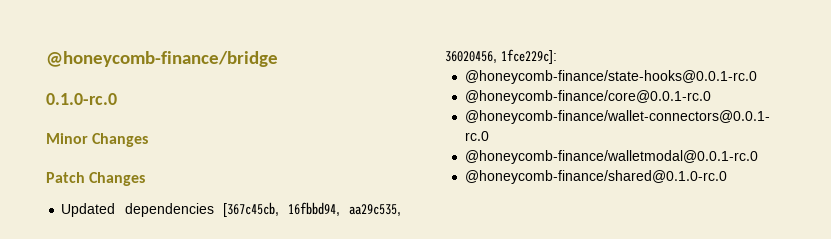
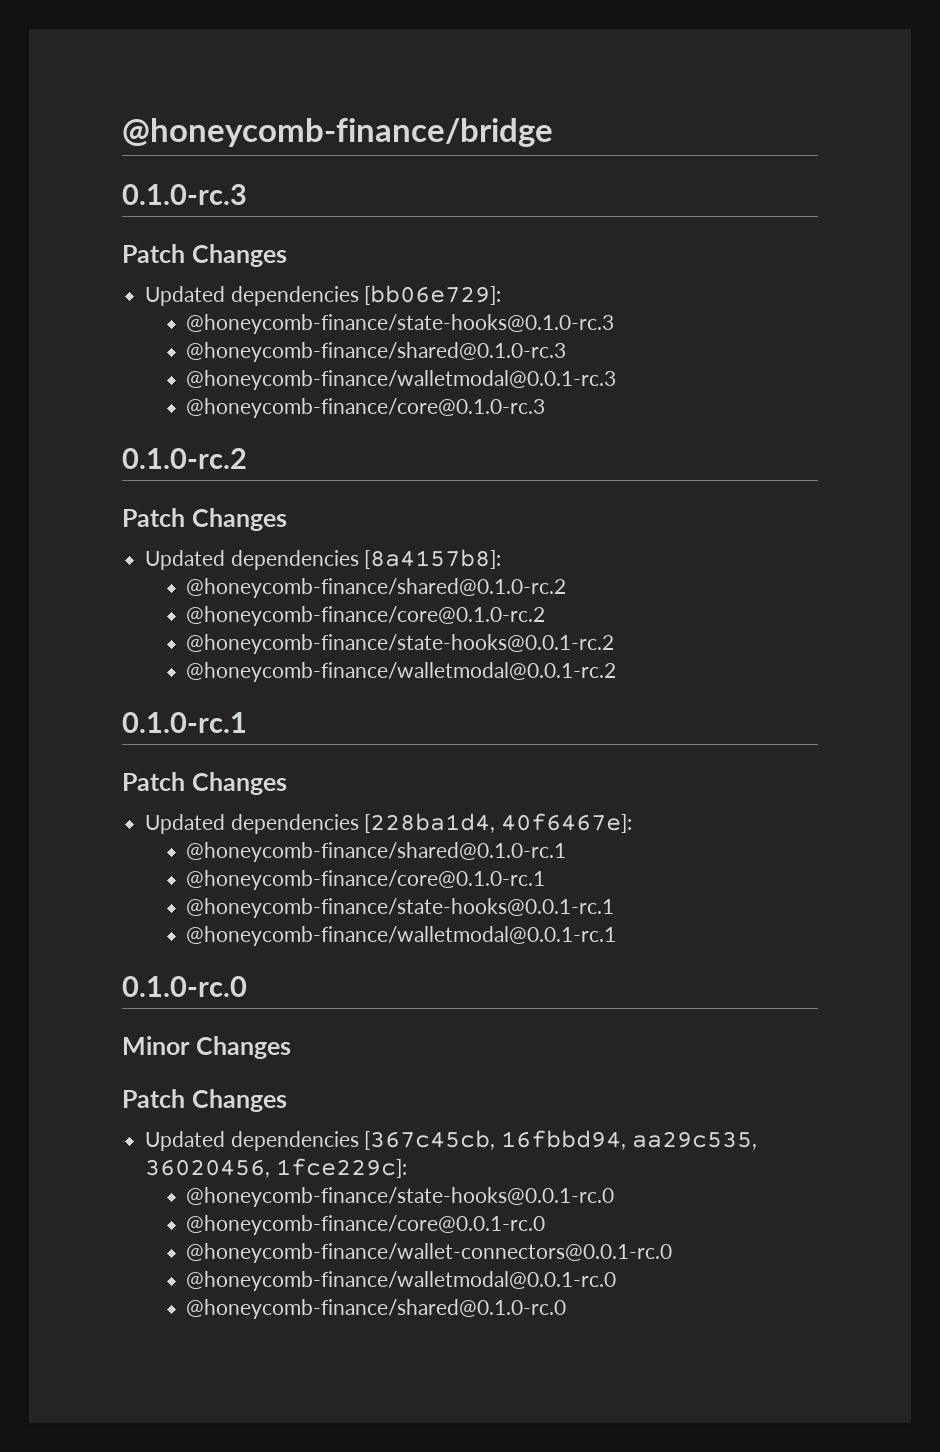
+ 0.1.0-rc.3
+ Patch Changes
+ Updated dependencies [bb06e729]:
+ @honeycomb-finance/state-hooks@0.1.0-rc.3
+ @honeycomb-finance/shared@0.1.0-rc.3
+ @honeycomb-finance/walletmodal@0.0.1-rc.3
+ @honeycomb-finance/core@0.1.0-rc.3
+ 0.1.0-rc.2
+ Patch Changes
+ Updated dependencies [8a4157b8]:
+ @honeycomb-finance/shared@0.1.0-rc.2
+ @honeycomb-finance/core@0.1.0-rc.2
+ @honeycomb-finance/state-hooks@0.0.1-rc.2
+ @honeycomb-finance/walletmodal@0.0.1-rc.2
+ 0.1.0-rc.1
+ Patch Changes
+ Updated dependencies [228ba1d4, 40f6467e]:
+ @honeycomb-finance/shared@0.1.0-rc.1
+ @honeycomb-finance/core@0.1.0-rc.1
+ @honeycomb-finance/state-hooks@0.0.1-rc.1
+ @honeycomb-finance/walletmodal@0.0.1-rc.1

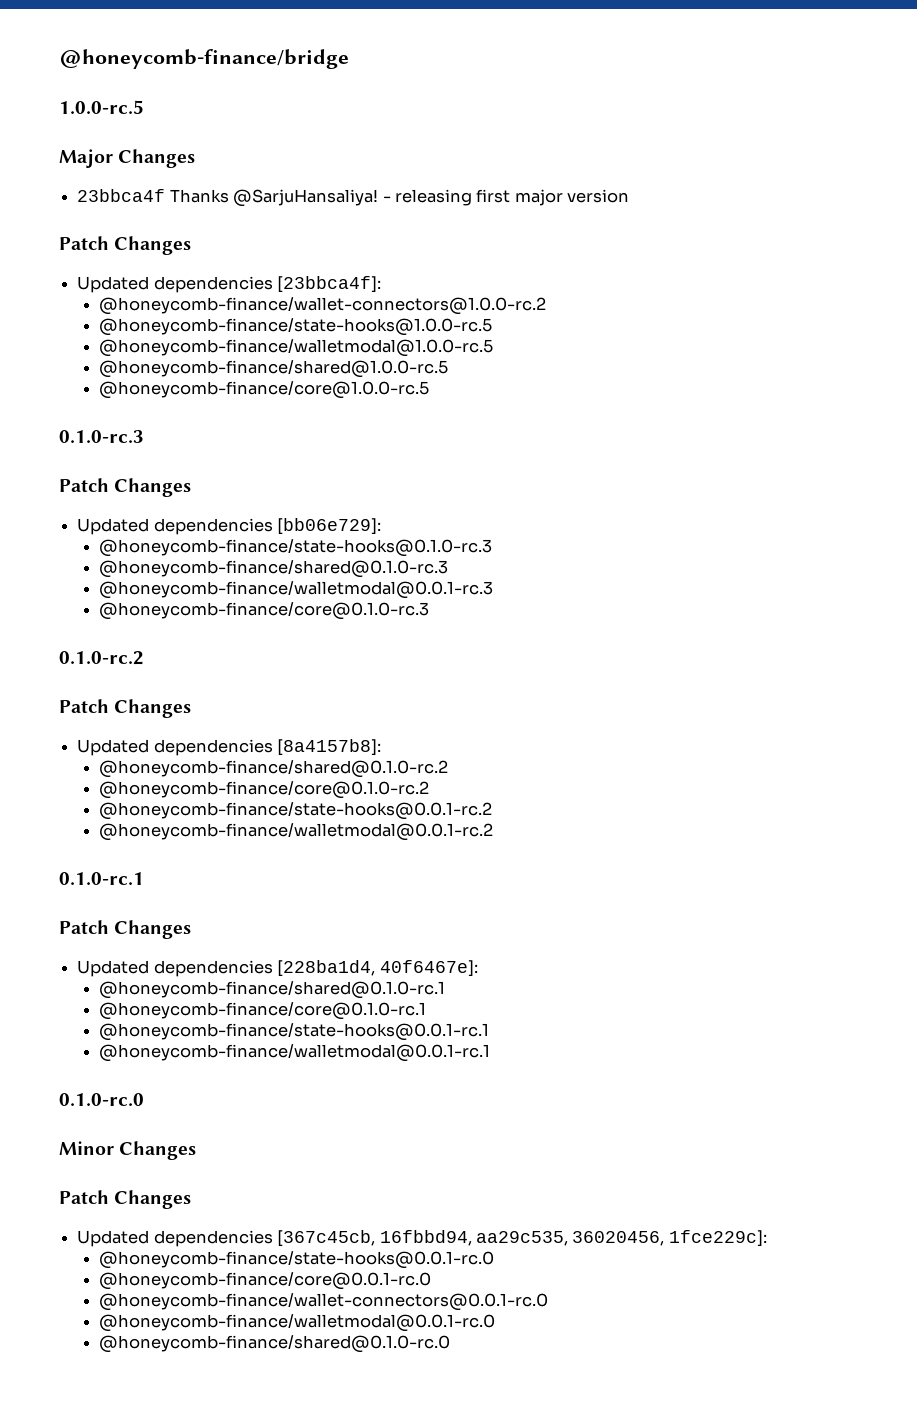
+ 1.0.0-rc.5
+ Major Changes
+ 23bbca4f Thanks @SarjuHansaliya! - releasing first major version
+ Patch Changes
+ Updated dependencies [23bbca4f]:
+ @honeycomb-finance/wallet-connectors@1.0.0-rc.2
+ @honeycomb-finance/state-hooks@1.0.0-rc.5
+ @honeycomb-finance/walletmodal@1.0.0-rc.5
+ @honeycomb-finance/shared@1.0.0-rc.5
+ @honeycomb-finance/core@1.0.0-rc.5

